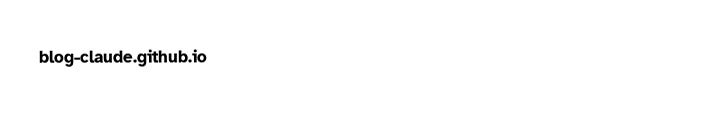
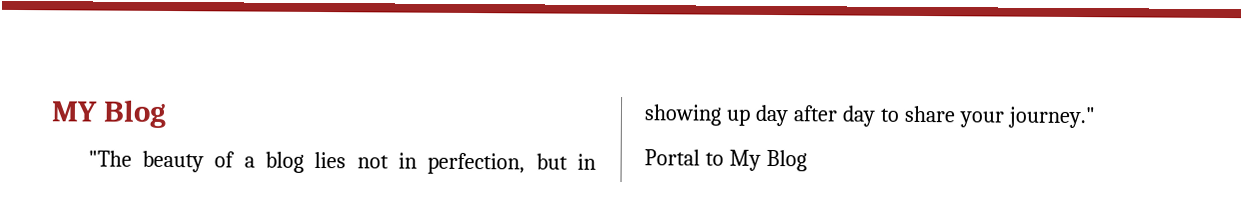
- blog-claude.github.io
+ MY Blog
+ "The beauty of a blog lies not in perfection, but in showing up day after day to share your journey."
+ Portal to My Blog

